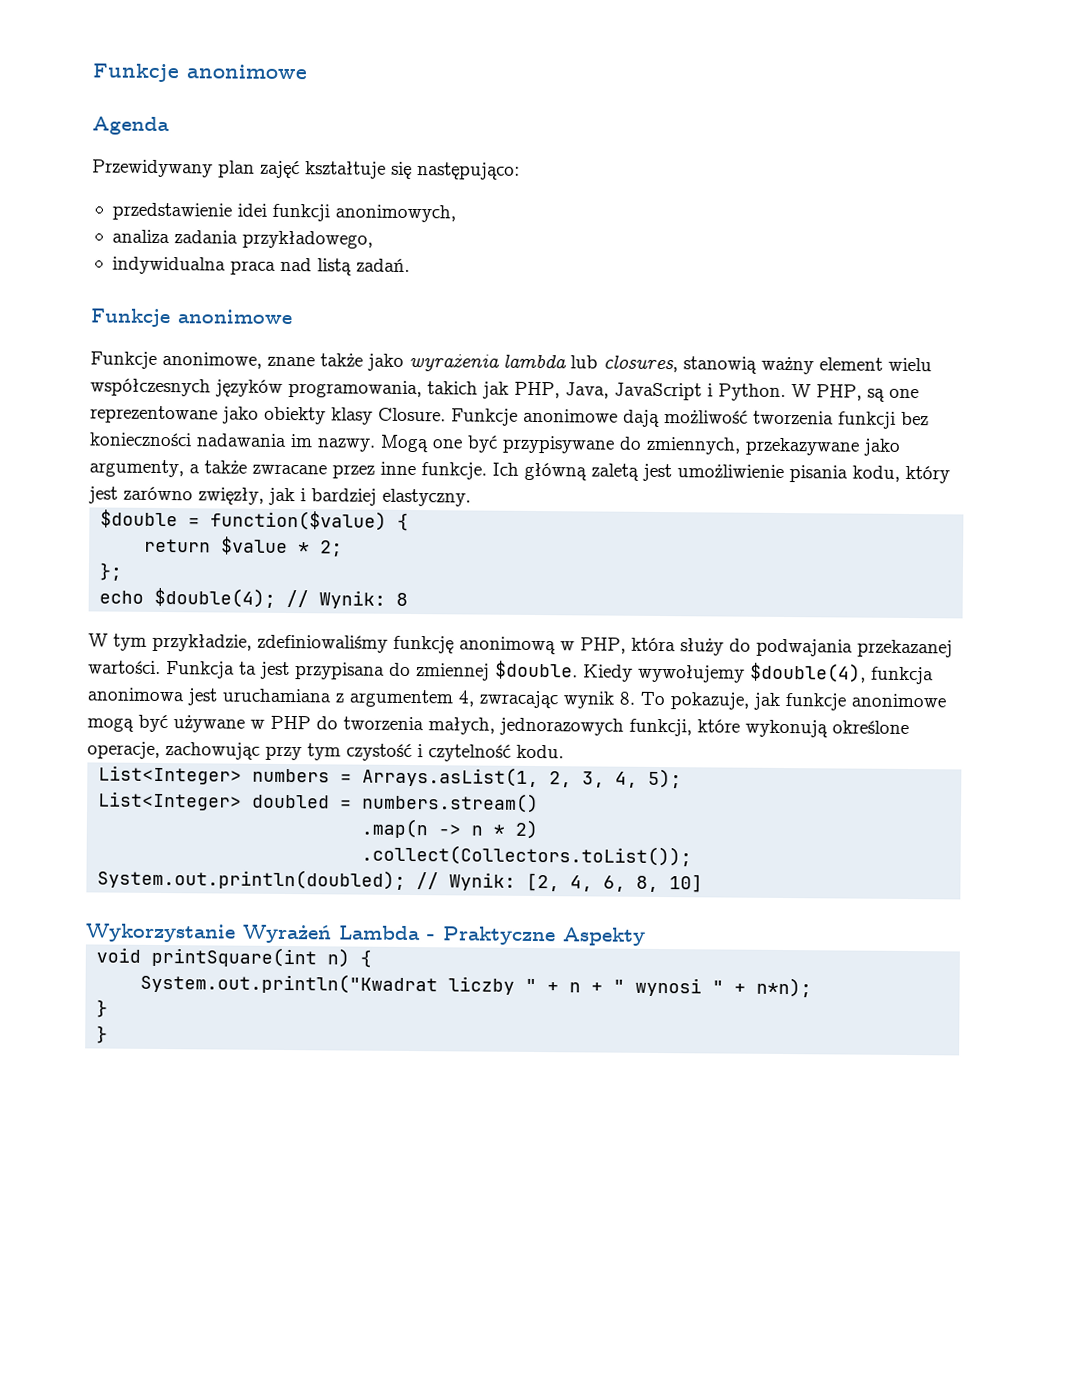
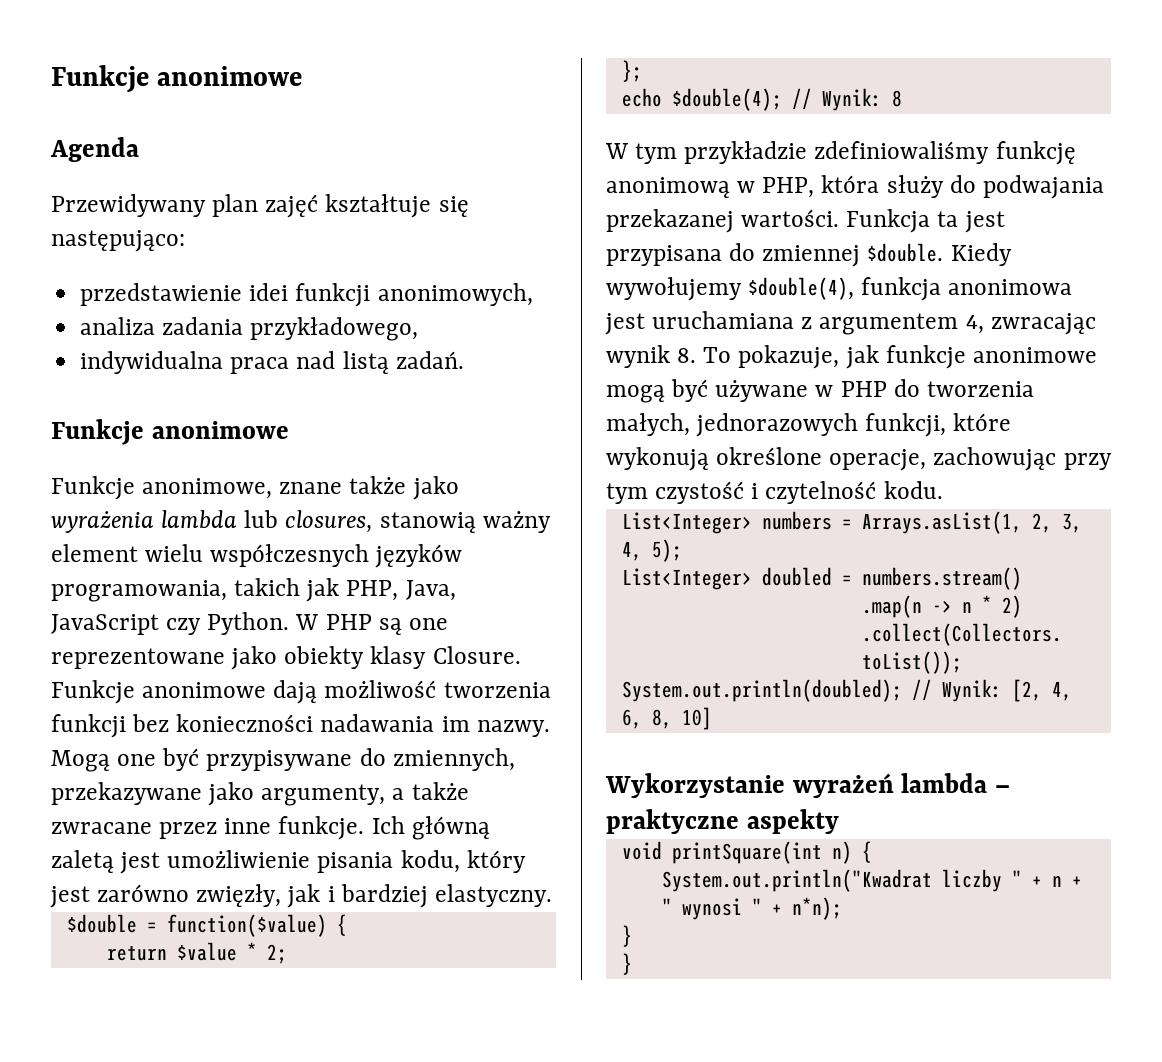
- Funkcje anonimowe, znane także jako wyrażenia lambda lub closures, stanowią ważny element wielu współczesnych języków programowania, takich jak PHP, Java, JavaScript i Python.
+ Funkcje anonimowe, znane także jako wyrażenia lambda lub closures, stanowią ważny element wielu współczesnych języków programowania, takich jak PHP, Java, JavaScript czy Python.
- W PHP, są one reprezentowane jako obiekty klasy Closure.
+ W PHP są one reprezentowane jako obiekty klasy Closure.
- W tym przykładzie, zdefiniowaliśmy funkcję anonimową w PHP, która służy do podwajania przekazanej wartości.
+ W tym przykładzie zdefiniowaliśmy funkcję anonimową w PHP, która służy do podwajania przekazanej wartości.
- Wykorzystanie Wyrażeń Lambda - Praktyczne Aspekty
+ Wykorzystanie wyrażeń lambda – praktyczne aspekty

